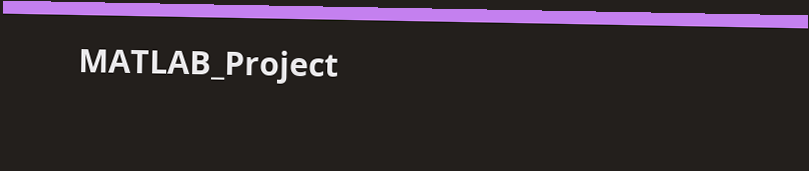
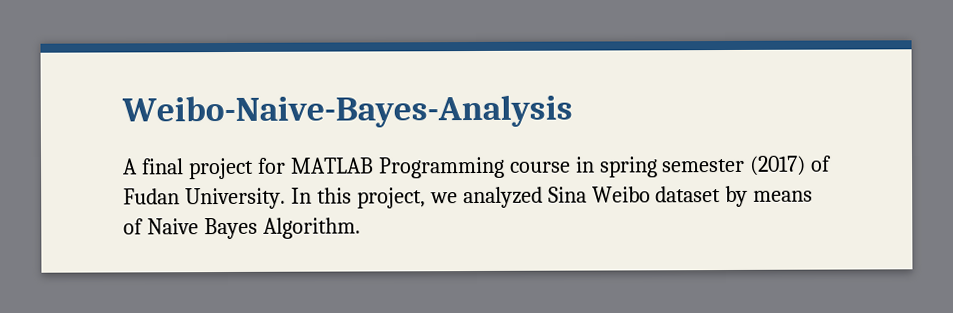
- MATLAB_Project
+ Weibo-Naive-Bayes-Analysis
+ A final project for MATLAB Programming course in spring semester (2017) of Fudan University. In this project, we analyzed Sina Weibo dataset by means of Naive Bayes Algorithm.

